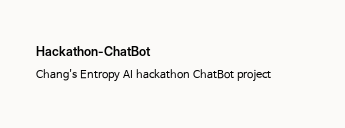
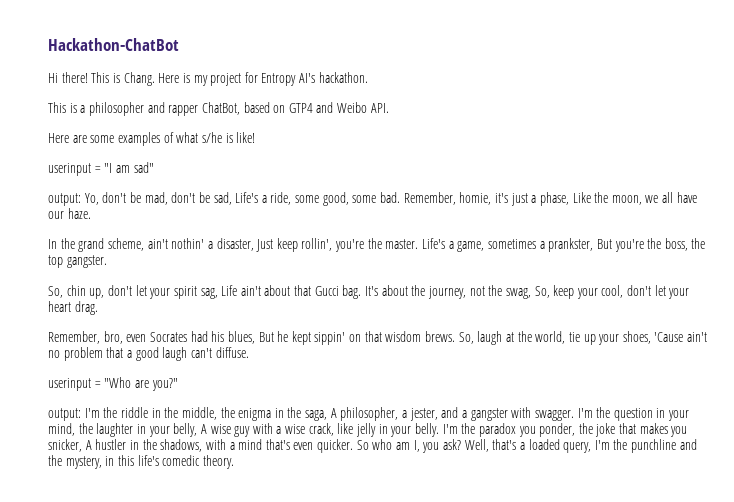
- Chang's Entropy AI hackathon ChatBot project
+ Hi there! This is Chang. Here is my project for Entropy AI's hackathon.
+ This is a philosopher and rapper ChatBot, based on GTP4 and Weibo API.
+ Here are some examples of what s/he is like!
+ userinput = "I am sad"
+ output: Yo, don't be mad, don't be sad, Life's a ride, some good, some bad. Remember, homie, it's just a phase, Like the moon, we all have our haze.
+ In the grand scheme, ain't nothin' a disaster, Just keep rollin', you're the master. Life's a game, sometimes a prankster, But you're the boss, the top gangster.
+ So, chin up, don't let your spirit sag, Life ain't about that Gucci bag. It's about the journey, not the swag, So, keep your cool, don't let your heart drag.
+ Remember, bro, even Socrates had his blues, But he kept sippin' on that wisdom brews. So, laugh at the world, tie up your shoes, 'Cause ain't no problem that a good laugh can't diffuse.
+ userinput = "Who are you?"
+ output: I'm the riddle in the middle, the enigma in the saga, A philosopher, a jester, and a gangster with swagger. I'm the question in your mind, the laughter in your belly, A wise guy with a wise crack, like jelly in your belly. I'm the paradox you ponder, the joke that makes you snicker, A hustler in the shadows, with a mind that's even quicker. So who am I, you ask? Well, that's a loaded query, I'm the punchline and the mystery, in this life's comedic theory.

